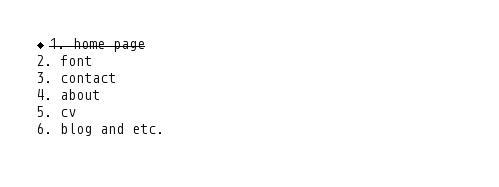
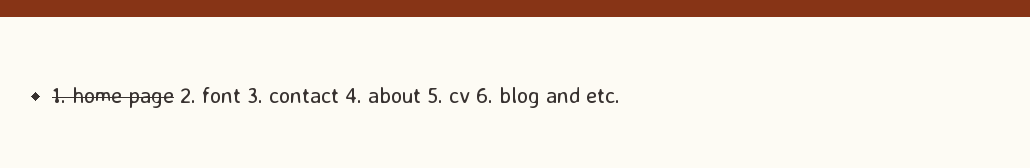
- 1. home page
- 2. font
- 3. contact
- 4. about
- 5. cv
- 6. blog and etc.
+ 1. home page 2. font 3. contact 4. about 5. cv 6. blog and etc.

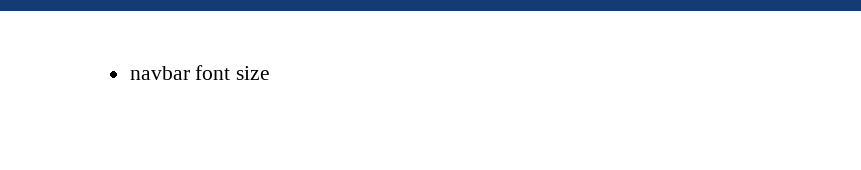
- 1. home page 2. font 3. contact 4. about 5. cv 6. blog and etc.
+ navbar font size

